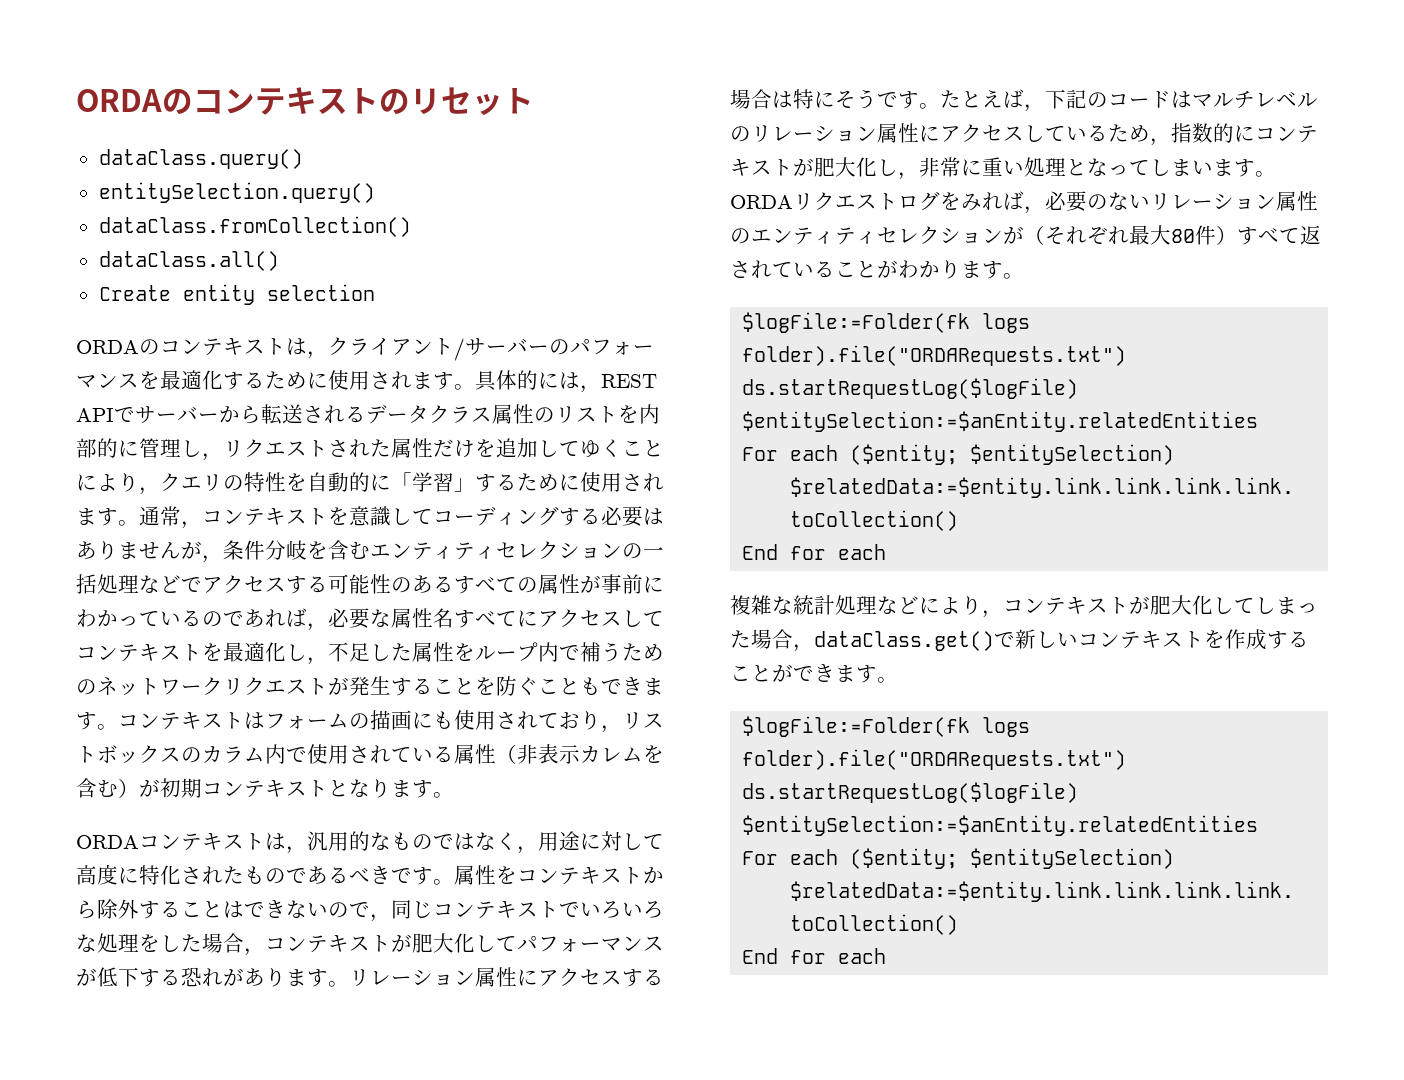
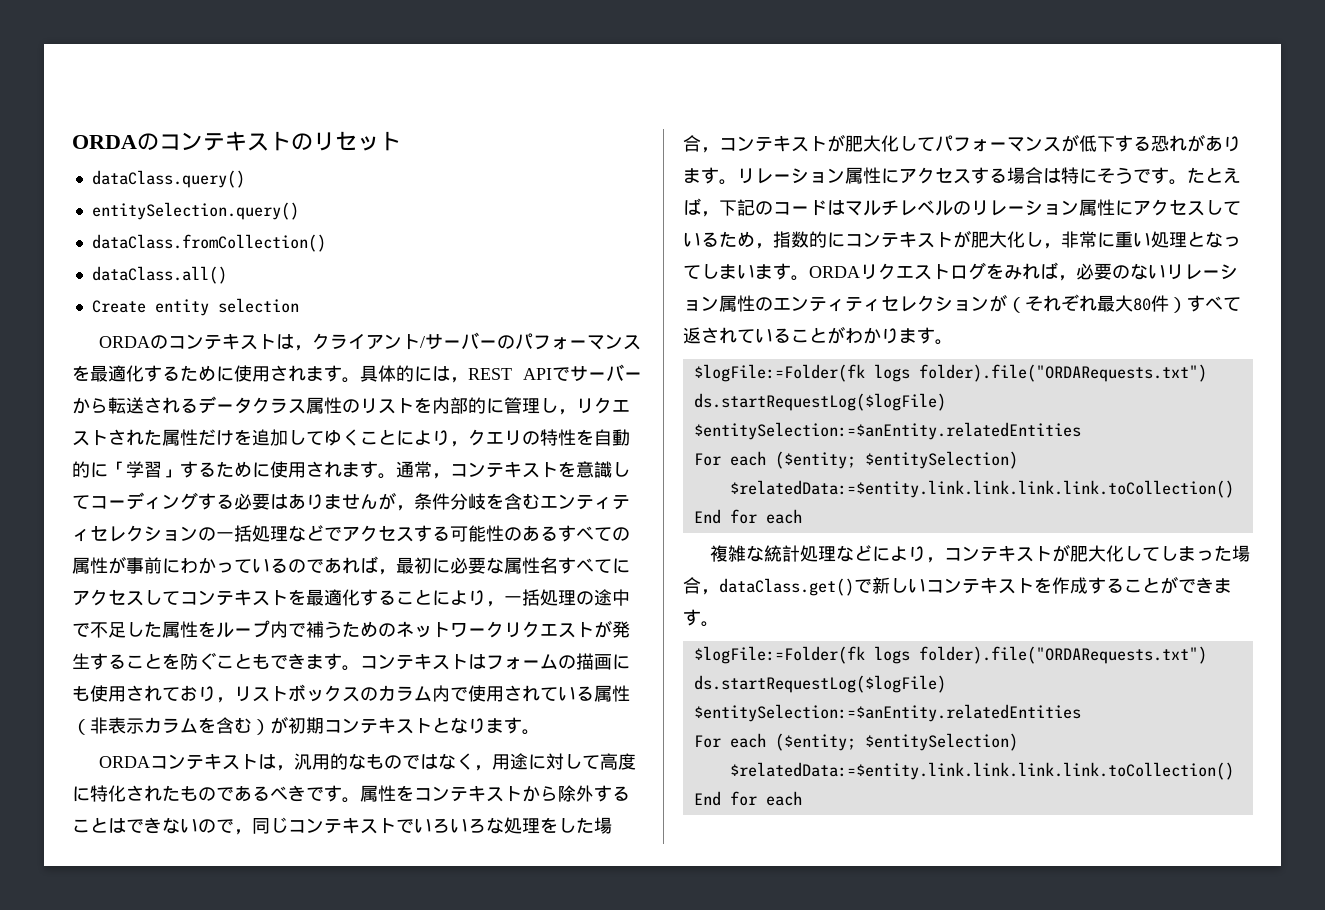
- 通常，コンテキストを意識してコーディングする必要はありませんが，条件分岐を含むエンティティセレクションの一括処理などでアクセスする可能性のあるすべての属性が事前にわかっているのであれば，必要な属性名すべてにアクセスしてコンテキストを最適化し，不足した属性をループ内で補うためのネットワークリクエストが発生することを防ぐこともできます。
+ 通常，コンテキストを意識してコーディングする必要はありませんが，条件分岐を含むエンティティセレクションの一括処理などでアクセスする可能性のあるすべての属性が事前にわかっているのであれば，最初に必要な属性名すべてにアクセスしてコンテキストを最適化することにより，一括処理の途中で不足した属性をループ内で補うためのネットワークリクエストが発生することを防ぐこともできます。
- コンテキストはフォームの描画にも使用されており，リストボックスのカラム内で使用されている属性（非表示カレムを含む）が初期コンテキストとなります。
+ コンテキストはフォームの描画にも使用されており，リストボックスのカラム内で使用されている属性（非表示カラムを含む）が初期コンテキストとなります。

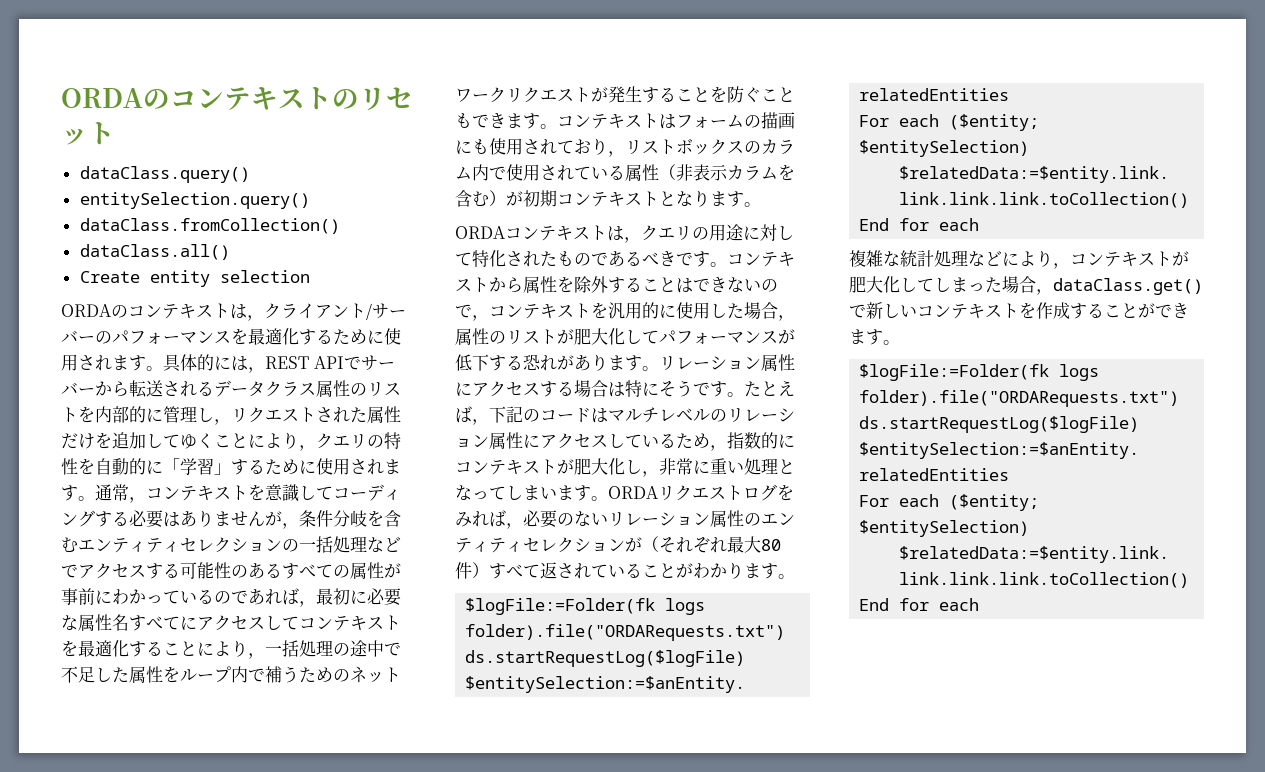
- ORDAコンテキストは，汎用的なものではなく，用途に対して高度に特化されたものであるべきです。
+ ORDAコンテキストは，クエリの用途に対して特化されたものであるべきです。
- 属性をコンテキストから除外することはできないので，同じコンテキストでいろいろな処理をした場合，コンテキストが肥大化してパフォーマンスが低下する恐れがあります。
+ コンテキストから属性を除外することはできないので，コンテキストを汎用的に使用した場合，属性のリストが肥大化してパフォーマンスが低下する恐れがあります。

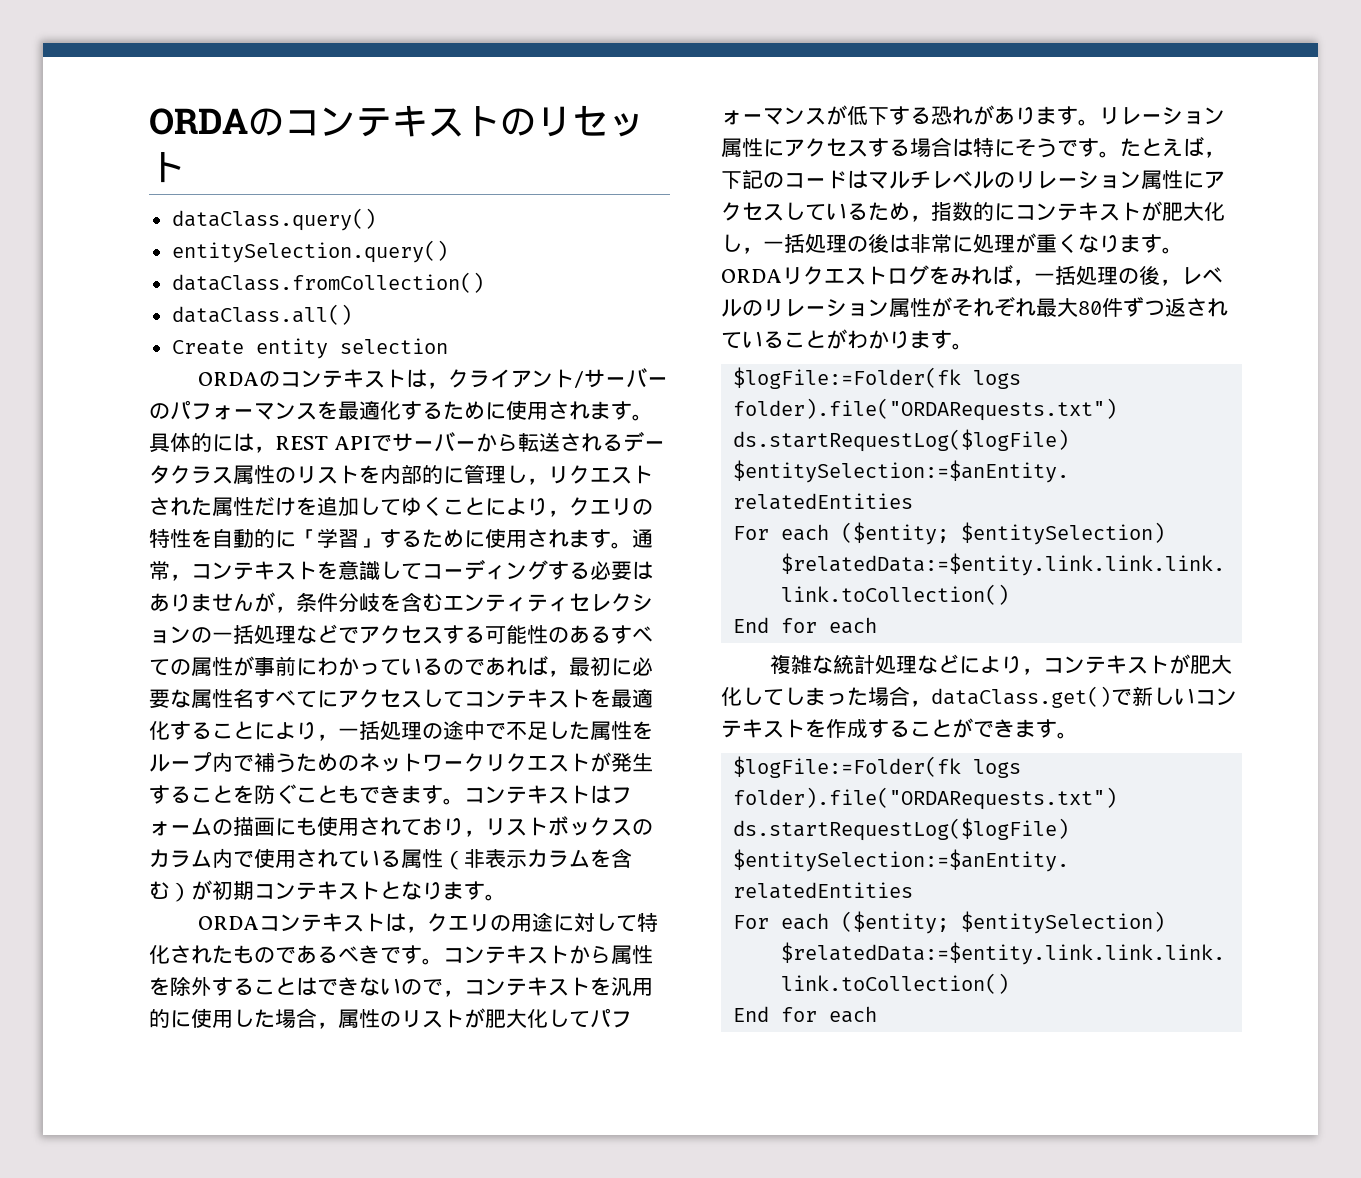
- たとえば，下記のコードはマルチレベルのリレーション属性にアクセスしているため，指数的にコンテキストが肥大化し，非常に重い処理となってしまいます。
+ たとえば，下記のコードはマルチレベルのリレーション属性にアクセスしているため，指数的にコンテキストが肥大化し，一括処理の後は非常に処理が重くなります。
- ORDAリクエストログをみれば，必要のないリレーション属性のエンティティセレクションが（それぞれ最大80件）すべて返されていることがわかります。
+ ORDAリクエストログをみれば，一括処理の後，レベルのリレーション属性がそれぞれ最大80件ずつ返されていることがわかります。

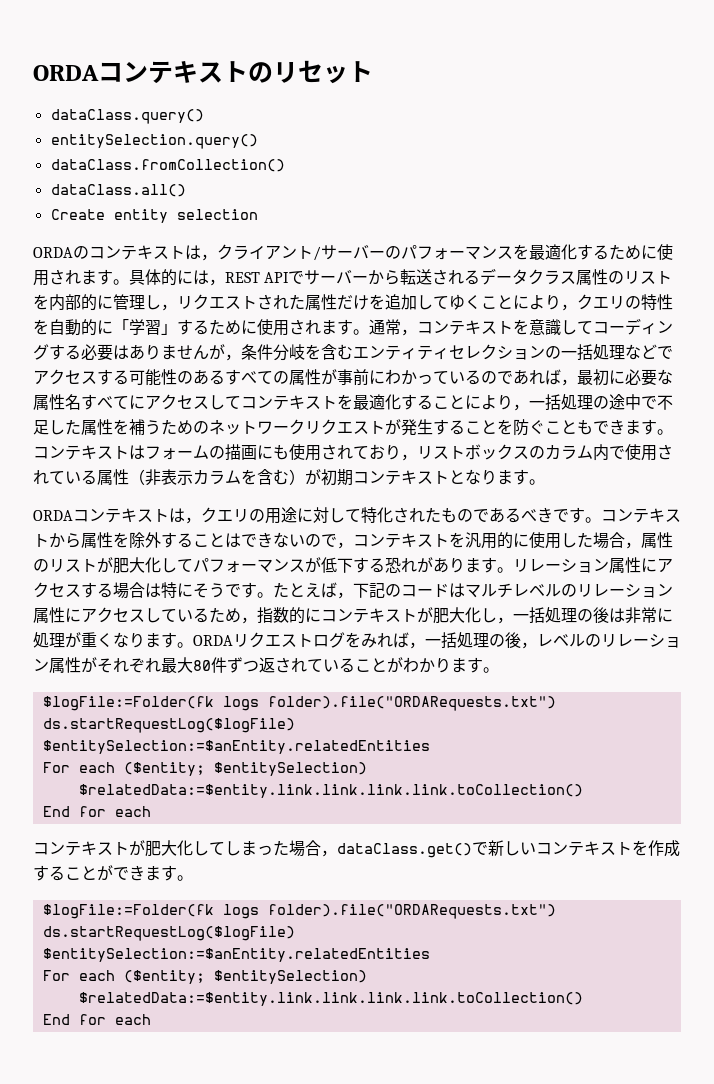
- ORDAのコンテキストのリセット
+ ORDAコンテキストのリセット
- 通常，コンテキストを意識してコーディングする必要はありませんが，条件分岐を含むエンティティセレクションの一括処理などでアクセスする可能性のあるすべての属性が事前にわかっているのであれば，最初に必要な属性名すべてにアクセスしてコンテキストを最適化することにより，一括処理の途中で不足した属性をループ内で補うためのネットワークリクエストが発生することを防ぐこともできます。
+ 通常，コンテキストを意識してコーディングする必要はありませんが，条件分岐を含むエンティティセレクションの一括処理などでアクセスする可能性のあるすべての属性が事前にわかっているのであれば，最初に必要な属性名すべてにアクセスしてコンテキストを最適化することにより，一括処理の途中で不足した属性を補うためのネットワークリクエストが発生することを防ぐこともできます。
- 複雑な統計処理などにより，コンテキストが肥大化してしまった場合，dataClass.get()で新しいコンテキストを作成することができます。
+ コンテキストが肥大化してしまった場合，dataClass.get()で新しいコンテキストを作成することができます。

